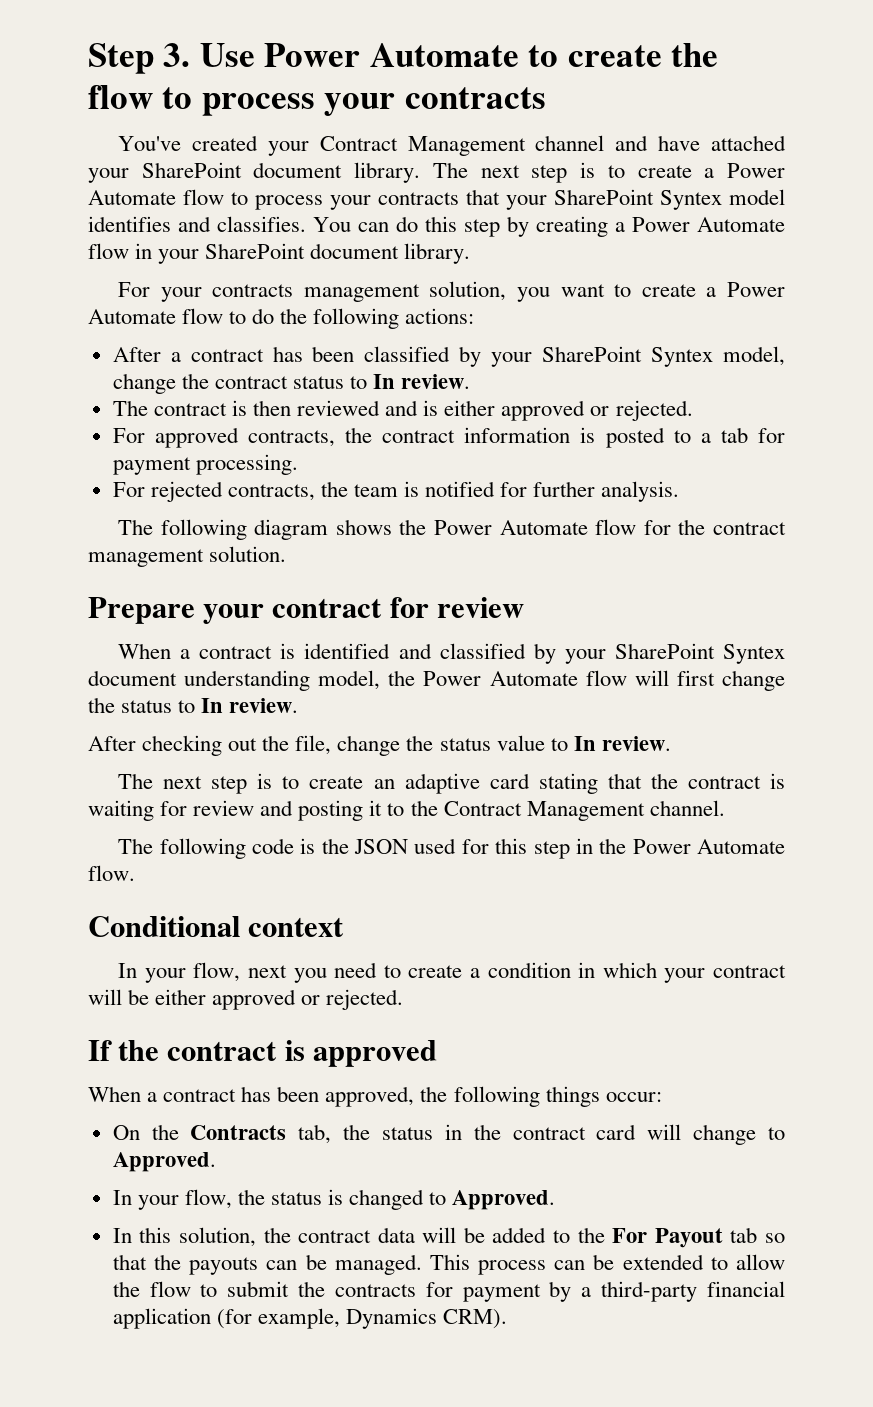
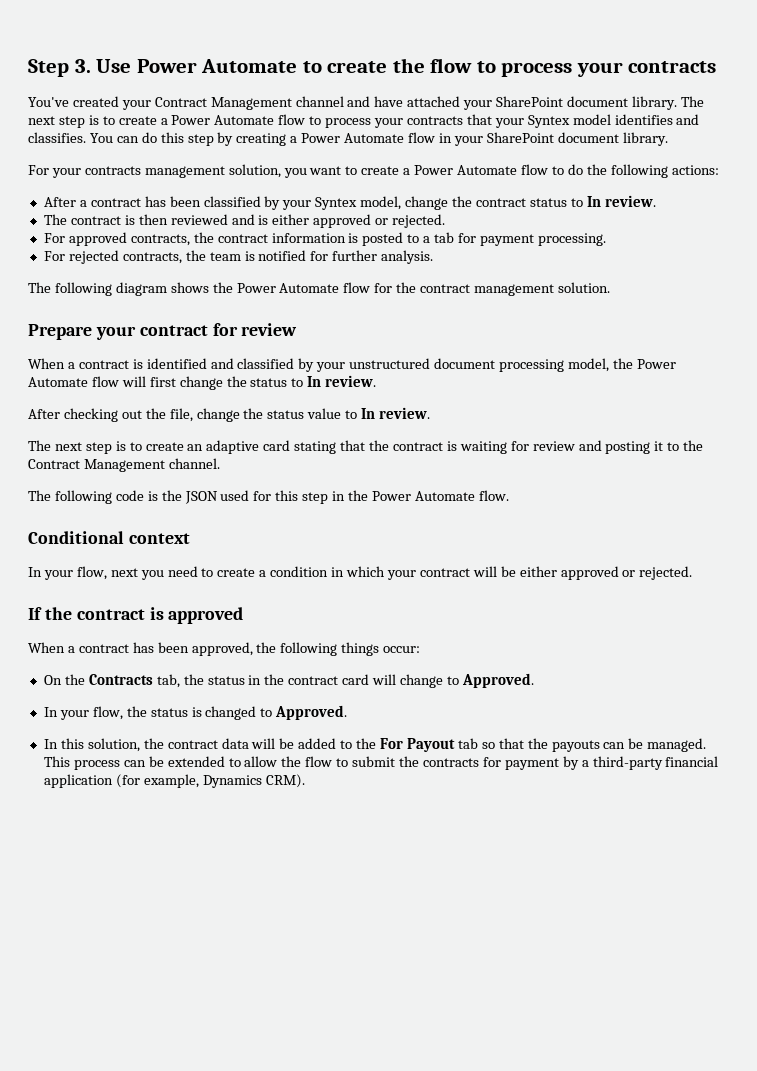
- The next step is to create a Power Automate flow to process your contracts that your SharePoint Syntex model identifies and classifies.
+ The next step is to create a Power Automate flow to process your contracts that your Syntex model identifies and classifies.
- After a contract has been classified by your SharePoint Syntex model, change the contract status to In review.
+ After a contract has been classified by your Syntex model, change the contract status to In review.
- When a contract is identified and classified by your SharePoint Syntex document understanding model, the Power Automate flow will first change the status to In review.
+ When a contract is identified and classified by your unstructured document processing model, the Power Automate flow will first change the status to In review.

